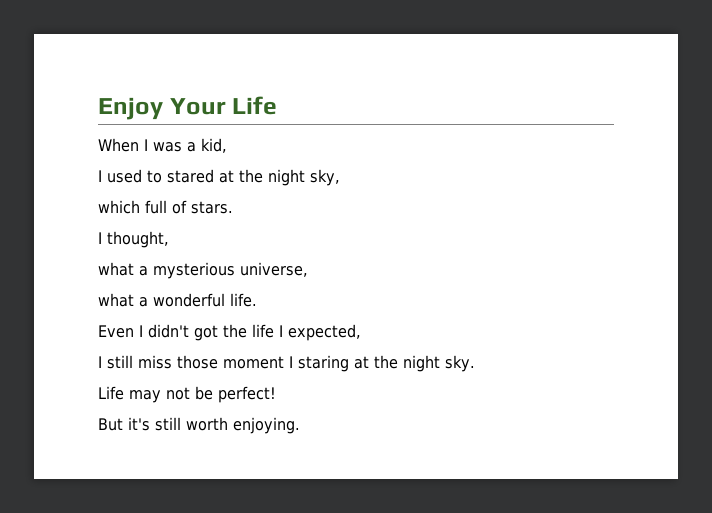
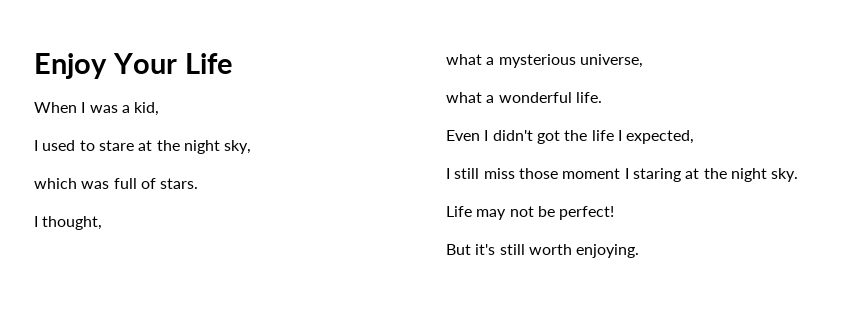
- I used to stared at the night sky,
+ I used to stare at the night sky,
- which full of stars.
+ which was full of stars.

